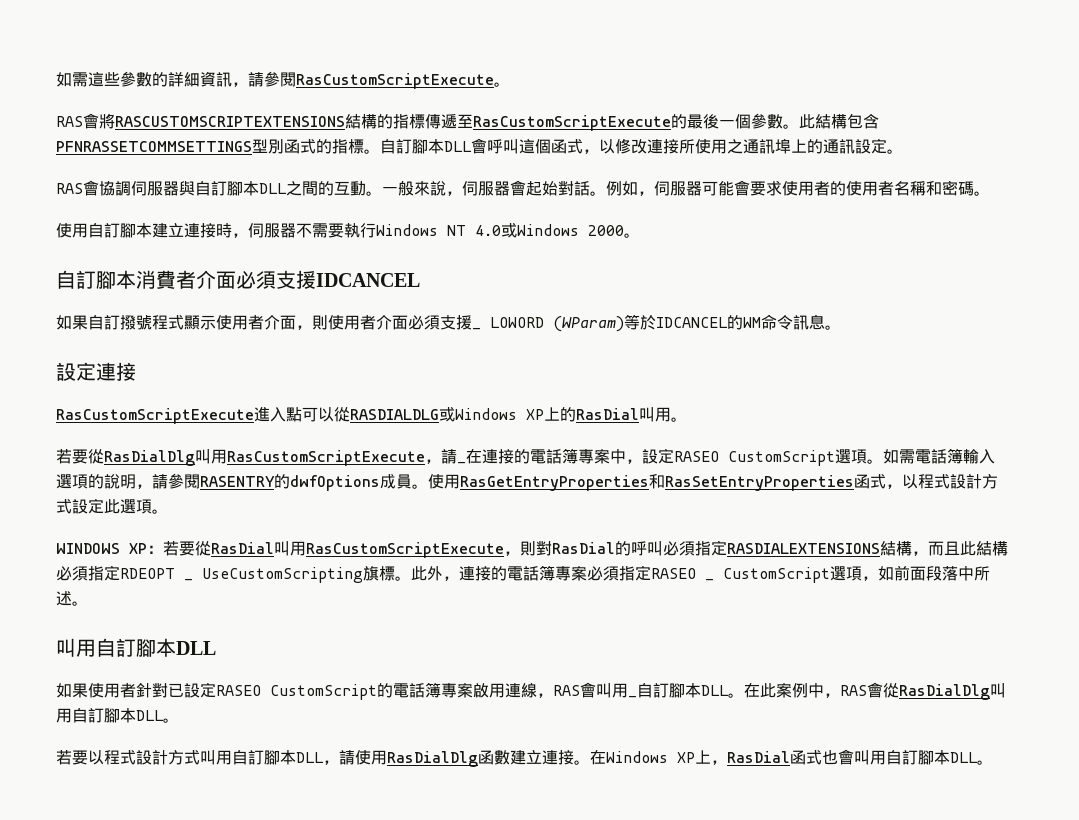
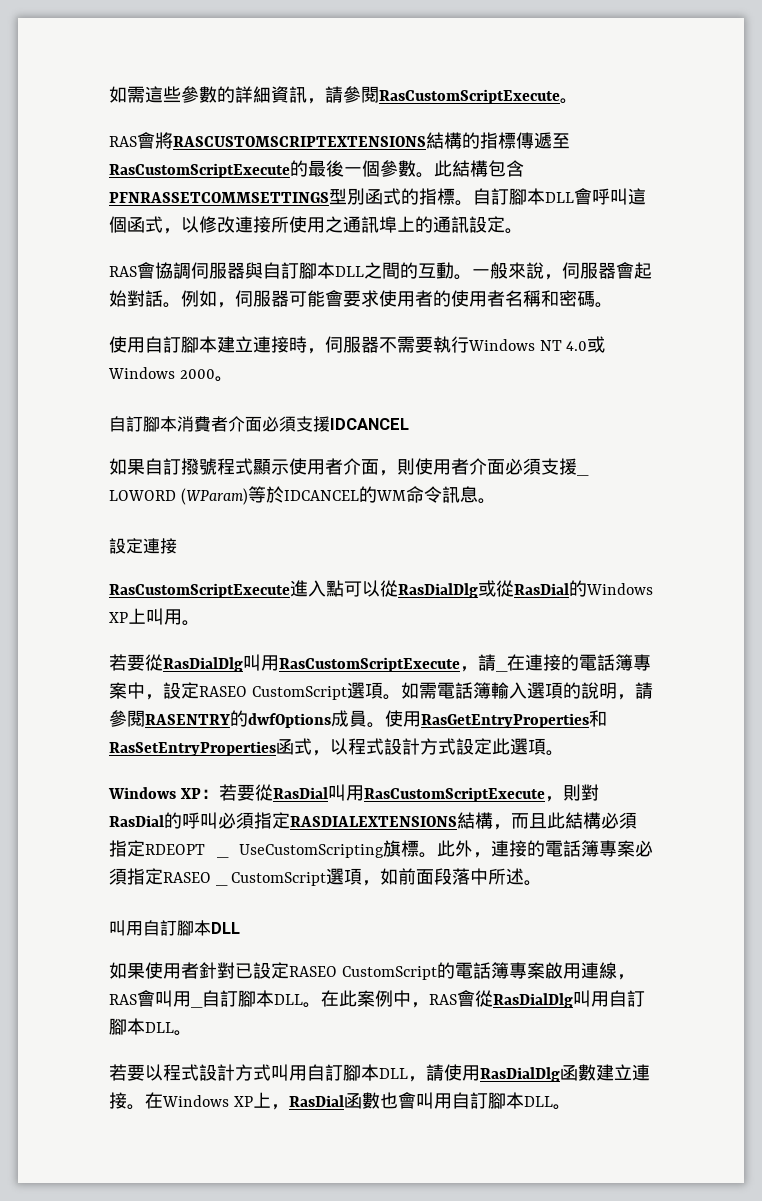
- RasCustomScriptExecute進入點可以從RASDIALDLG或Windows XP上的RasDial叫用。
+ RasCustomScriptExecute進入點可以從RasDialDlg或從RasDial的Windows XP上叫用。
- WINDOWS XP：若要從RasDial叫用RasCustomScriptExecute，則對RasDial的呼叫必須指定RASDIALEXTENSIONS結構，而且此結構必須指定RDEOPT _ UseCustomScripting旗標。
+ Windows XP：若要從RasDial叫用RasCustomScriptExecute，則對RasDial的呼叫必須指定RASDIALEXTENSIONS結構，而且此結構必須指定RDEOPT _ UseCustomScripting旗標。
- 在Windows XP上，RasDial函式也會叫用自訂腳本DLL。
+ 在Windows XP上，RasDial函數也會叫用自訂腳本DLL。

